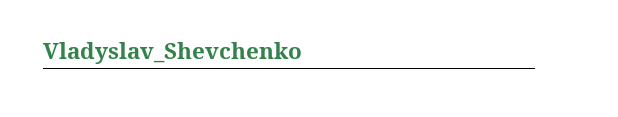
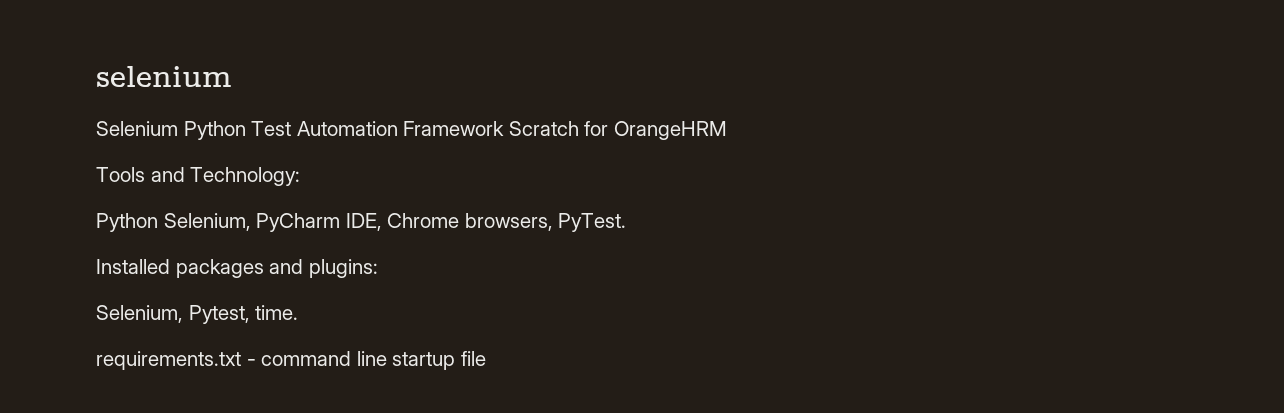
- Vladyslav_Shevchenko
+ selenium
+ Selenium Python Test Automation Framework Scratch for OrangeHRM
+ Tools and Technology:
+ Python Selenium, PyCharm IDE, Chrome browsers, PyTest.
+ Installed packages and plugins:
+ Selenium, Pytest, time.
+ requirements.txt - command line startup file

